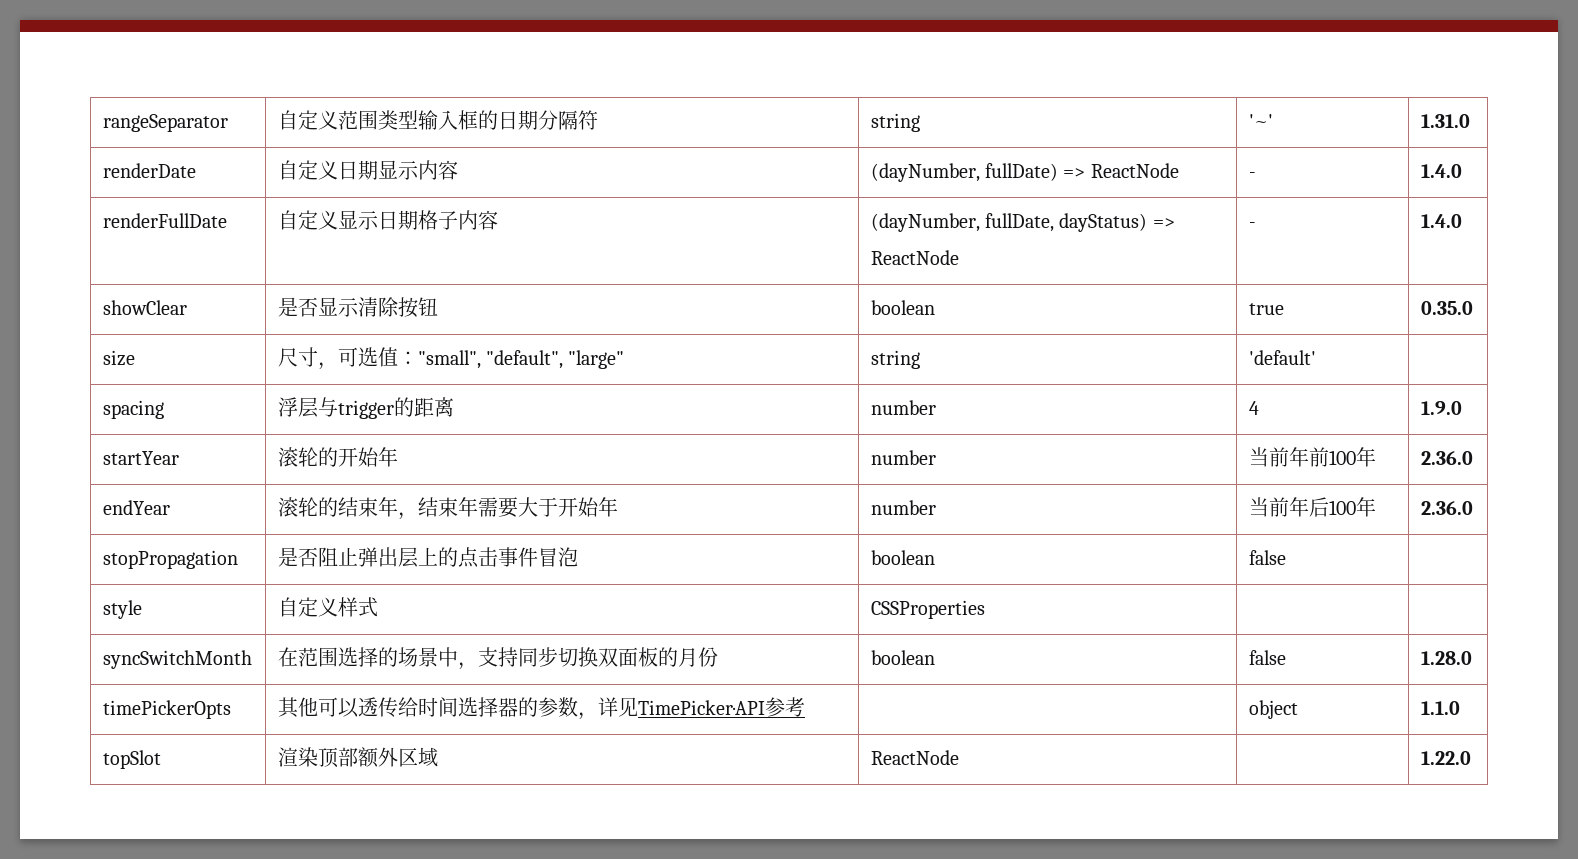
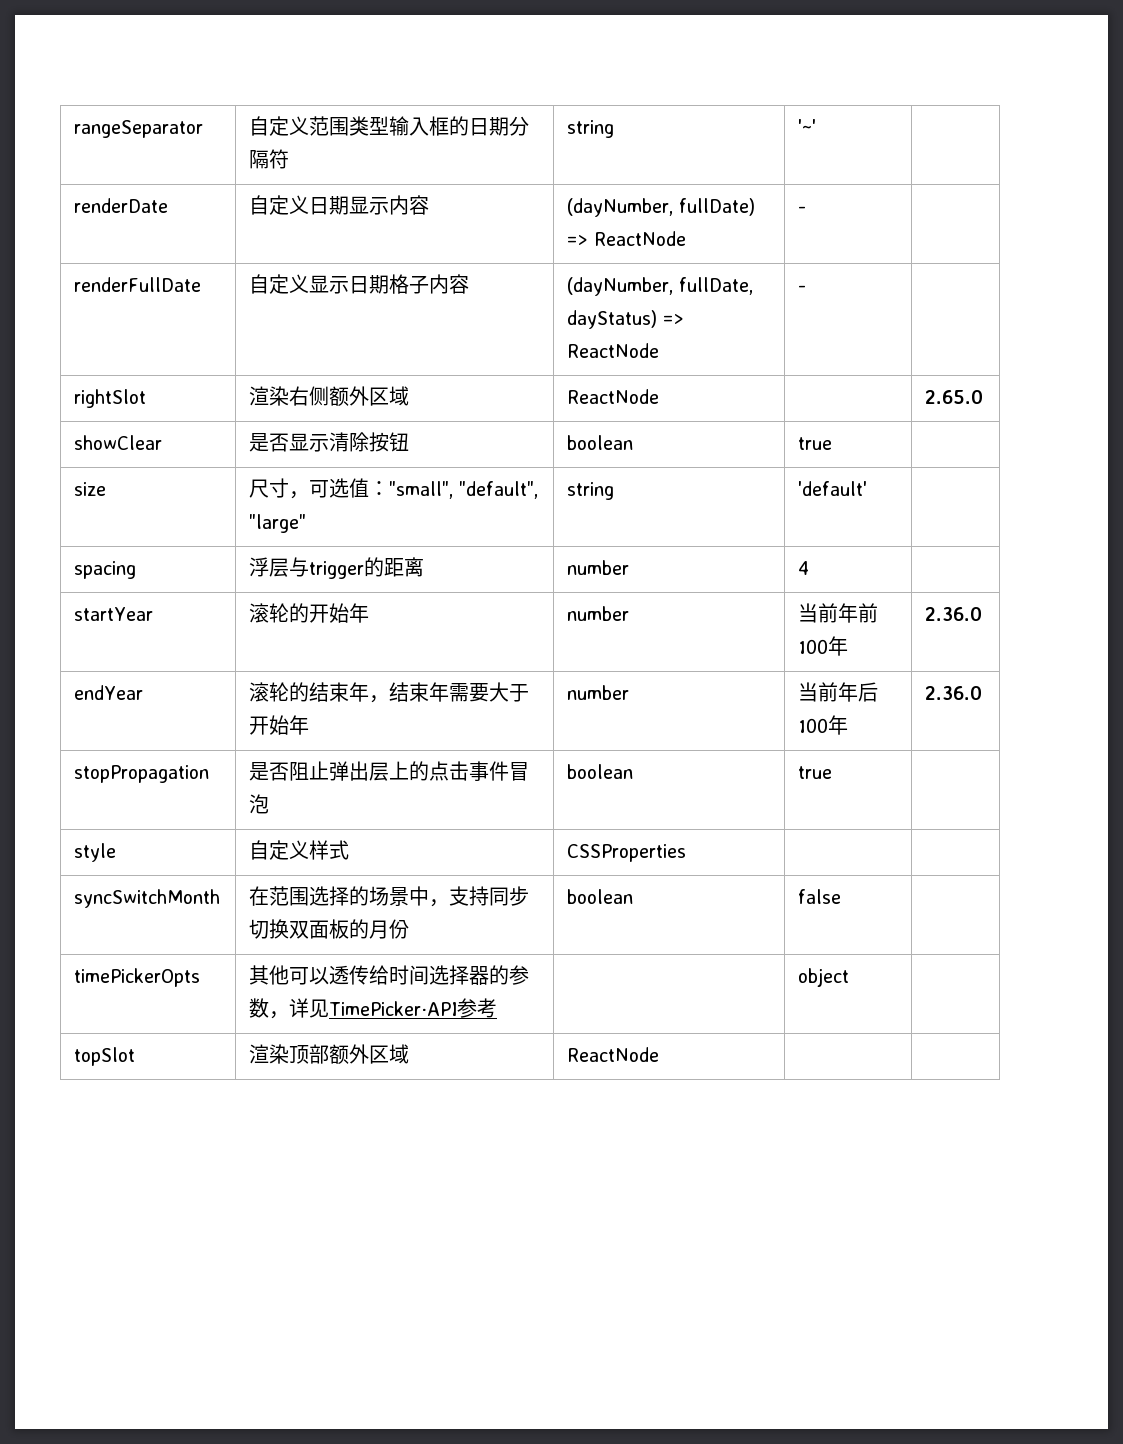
- rangeSeparator | 自定义范围类型输入框的日期分隔符 | string | '~' | 1.31.0
+ rangeSeparator | 自定义范围类型输入框的日期分隔符 | string | '~' |
- renderDate | 自定义日期显示内容 | (dayNumber, fullDate) => ReactNode | - | 1.4.0
+ renderDate | 自定义日期显示内容 | (dayNumber, fullDate) => ReactNode | - |
- renderFullDate | 自定义显示日期格子内容 | (dayNumber, fullDate, dayStatus) => ReactNode | - | 1.4.0
+ renderFullDate | 自定义显示日期格子内容 | (dayNumber, fullDate, dayStatus) => ReactNode | - |
+ rightSlot | 渲染右侧额外区域 | ReactNode | | 2.65.0
- showClear | 是否显示清除按钮 | boolean | true | 0.35.0
+ showClear | 是否显示清除按钮 | boolean | true |
- spacing | 浮层与trigger的距离 | number | 4 | 1.9.0
+ spacing | 浮层与trigger的距离 | number | 4 |
- stopPropagation | 是否阻止弹出层上的点击事件冒泡 | boolean | false |
+ stopPropagation | 是否阻止弹出层上的点击事件冒泡 | boolean | true |
- syncSwitchMonth | 在范围选择的场景中，支持同步切换双面板的月份 | boolean | false | 1.28.0
+ syncSwitchMonth | 在范围选择的场景中，支持同步切换双面板的月份 | boolean | false |
- timePickerOpts | 其他可以透传给时间选择器的参数，详见TimePicker·API参考 | | object | 1.1.0
+ timePickerOpts | 其他可以透传给时间选择器的参数，详见TimePicker·API参考 | | object |
- topSlot | 渲染顶部额外区域 | ReactNode | | 1.22.0
+ topSlot | 渲染顶部额外区域 | ReactNode | |

